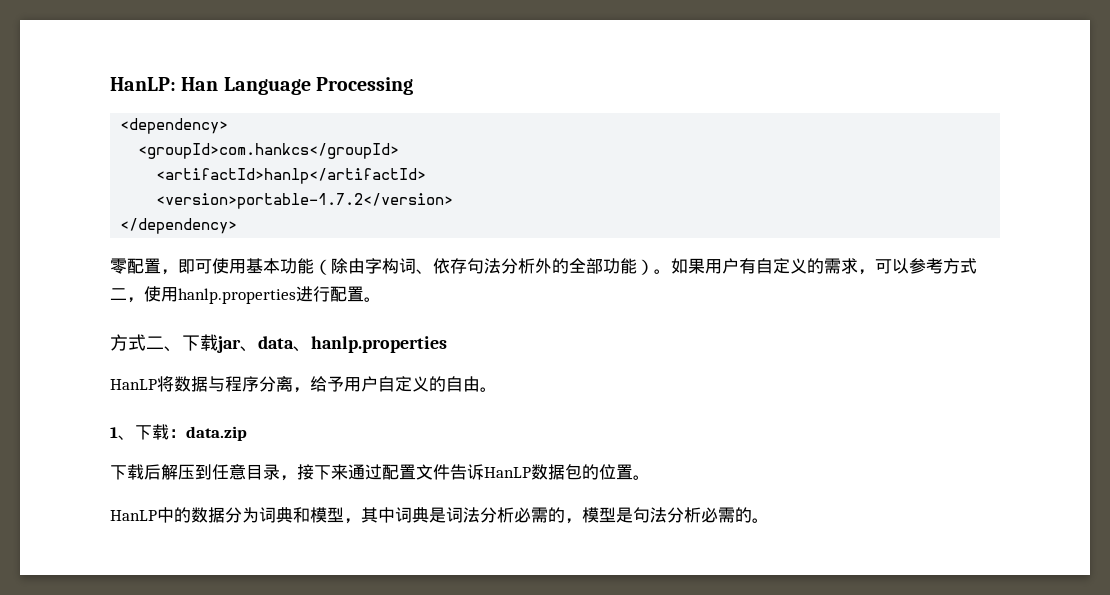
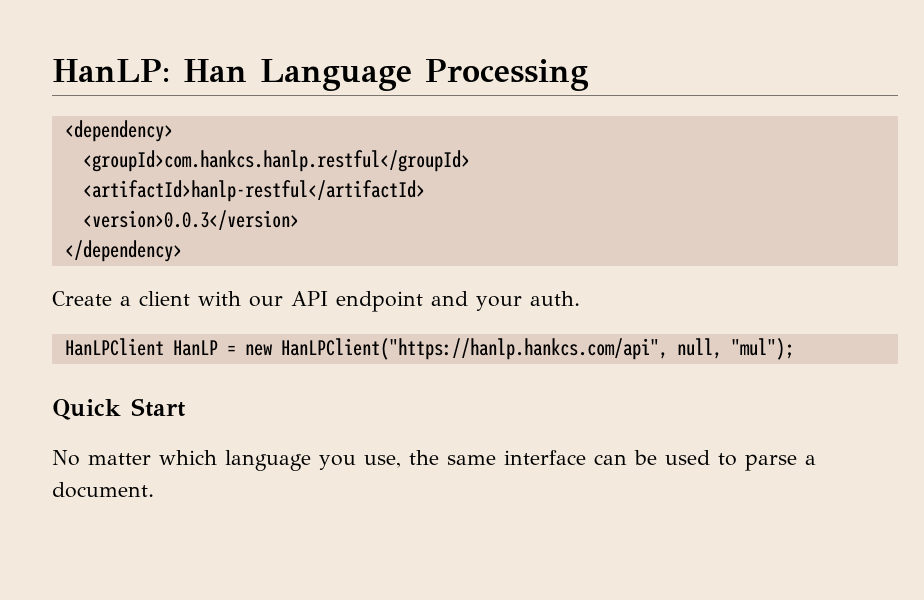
- <groupId>com.hankcs</groupId>
- <artifactId>hanlp</artifactId>
- <version>portable-1.7.2</version>
+ <groupId>com.hankcs.hanlp.restful</groupId>
+ <artifactId>hanlp-restful</artifactId>
+ <version>0.0.3</version>
  </dependency>
- 零配置，即可使用基本功能（除由字构词、依存句法分析外的全部功能）。如果用户有自定义的需求，可以参考方式二，使用hanlp.properties进行配置。
- 方式二、下载jar、data、hanlp.properties
- HanLP将数据与程序分离，给予用户自定义的自由。
- 1、下载：data.zip
- 下载后解压到任意目录，接下来通过配置文件告诉HanLP数据包的位置。
- HanLP中的数据分为词典和模型，其中词典是词法分析必需的，模型是句法分析必需的。
+ Create a client with our API endpoint and your auth.
+ HanLPClient HanLP = new HanLPClient("https://hanlp.hankcs.com/api", null, "mul");
+ Quick Start
+ No matter which language you use, the same interface can be used to parse a document.

